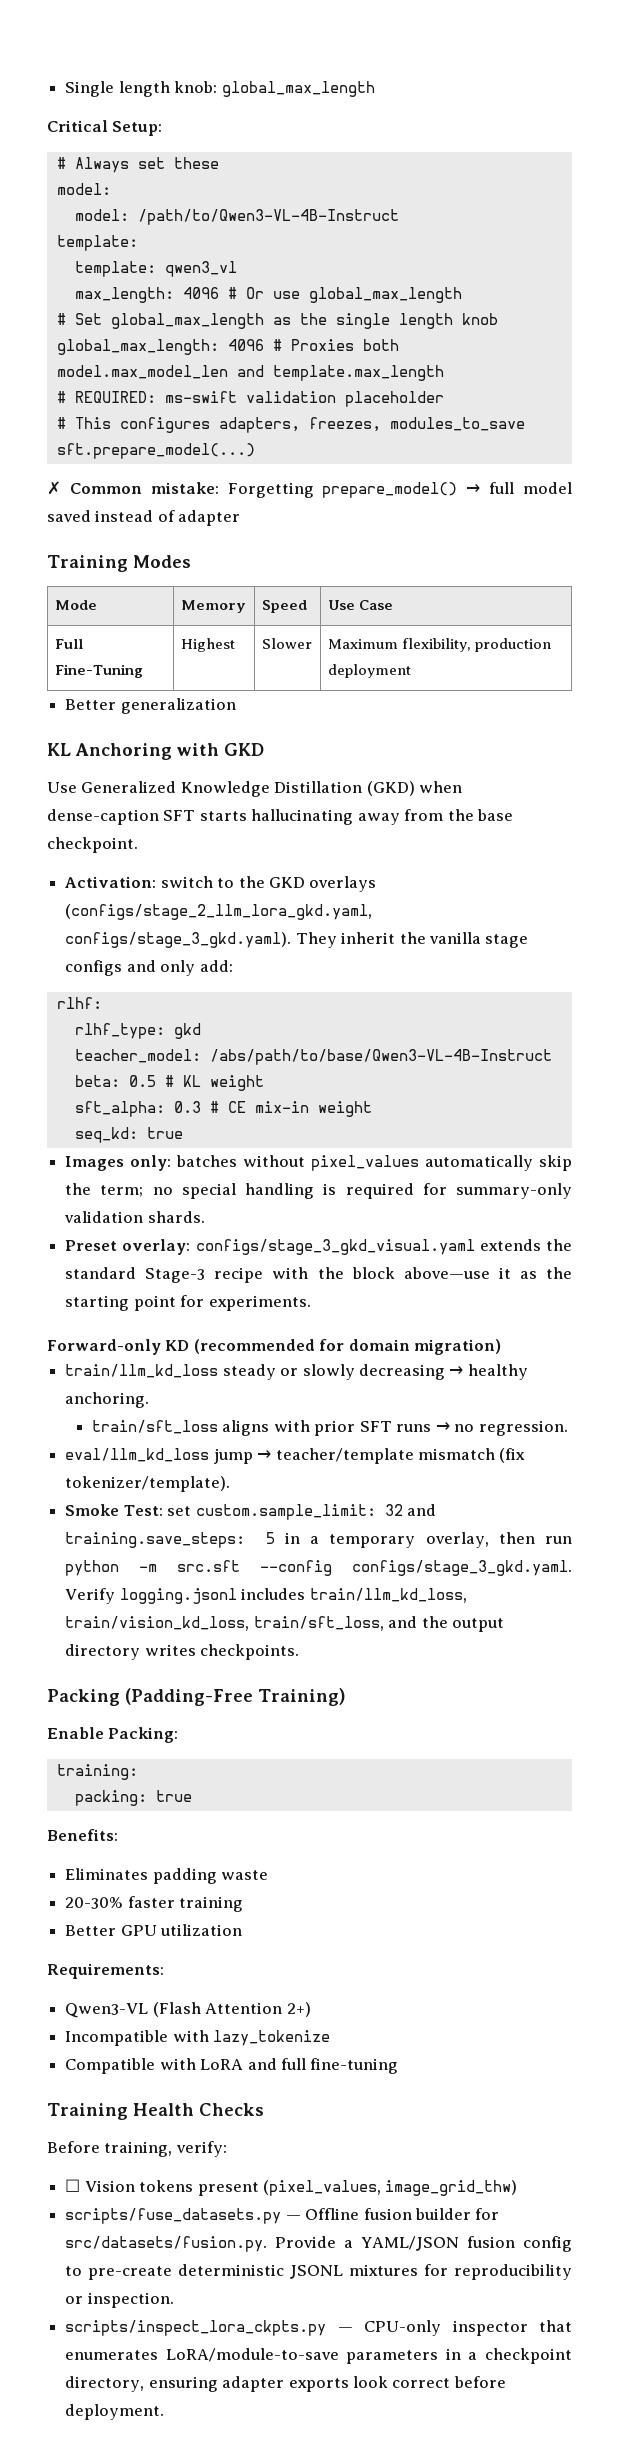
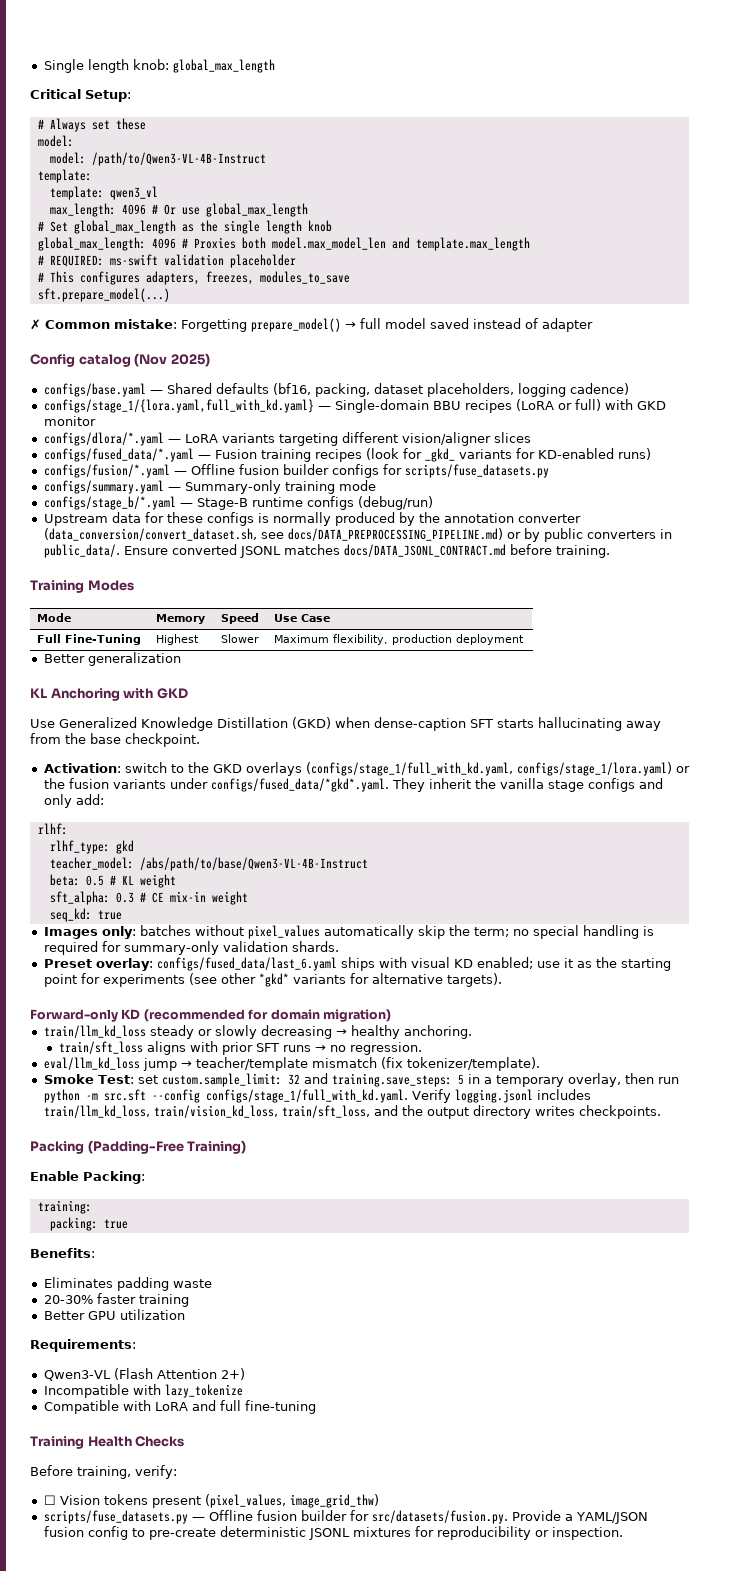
+ Config catalog (Nov 2025)
+ configs/base.yaml — Shared defaults (bf16, packing, dataset placeholders, logging cadence)
+ configs/stage_1/{lora.yaml,full_with_kd.yaml} — Single-domain BBU recipes (LoRA or full) with GKD monitor
+ configs/dlora/*.yaml — LoRA variants targeting different vision/aligner slices
+ configs/fused_data/*.yaml — Fusion training recipes (look for _gkd_ variants for KD-enabled runs)
+ configs/fusion/*.yaml — Offline fusion builder configs for scripts/fuse_datasets.py
+ configs/summary.yaml — Summary-only training mode
+ configs/stage_b/*.yaml — Stage-B runtime configs (debug/run)
+ Upstream data for these configs is normally produced by the annotation converter (data_conversion/convert_dataset.sh, see docs/DATA_PREPROCESSING_PIPELINE.md) or by public converters in public_data/. Ensure converted JSONL matches docs/DATA_JSONL_CONTRACT.md before training.
- Activation: switch to the GKD overlays (configs/stage_2_llm_lora_gkd.yaml, configs/stage_3_gkd.yaml). They inherit the vanilla stage configs and only add:
+ Activation: switch to the GKD overlays (configs/stage_1/full_with_kd.yaml, configs/stage_1/lora.yaml) or the fusion variants under configs/fused_data/*gkd*.yaml. They inherit the vanilla stage configs and only add:
- Preset overlay: configs/stage_3_gkd_visual.yaml extends the standard Stage-3 recipe with the block above—use it as the starting point for experiments.
+ Preset overlay: configs/fused_data/last_6.yaml ships with visual KD enabled; use it as the starting point for experiments (see other *gkd* variants for alternative targets).
- Smoke Test: set custom.sample_limit: 32 and training.save_steps: 5 in a temporary overlay, then run python -m src.sft --config configs/stage_3_gkd.yaml. Verify logging.jsonl includes train/llm_kd_loss, train/vision_kd_loss, train/sft_loss, and the output directory writes checkpoints.
+ Smoke Test: set custom.sample_limit: 32 and training.save_steps: 5 in a temporary overlay, then run python -m src.sft --config configs/stage_1/full_with_kd.yaml. Verify logging.jsonl includes train/llm_kd_loss, train/vision_kd_loss, train/sft_loss, and the output directory writes checkpoints.
- scripts/inspect_lora_ckpts.py — CPU-only inspector that enumerates LoRA/module-to-save parameters in a checkpoint directory, ensuring adapter exports look correct before deployment.

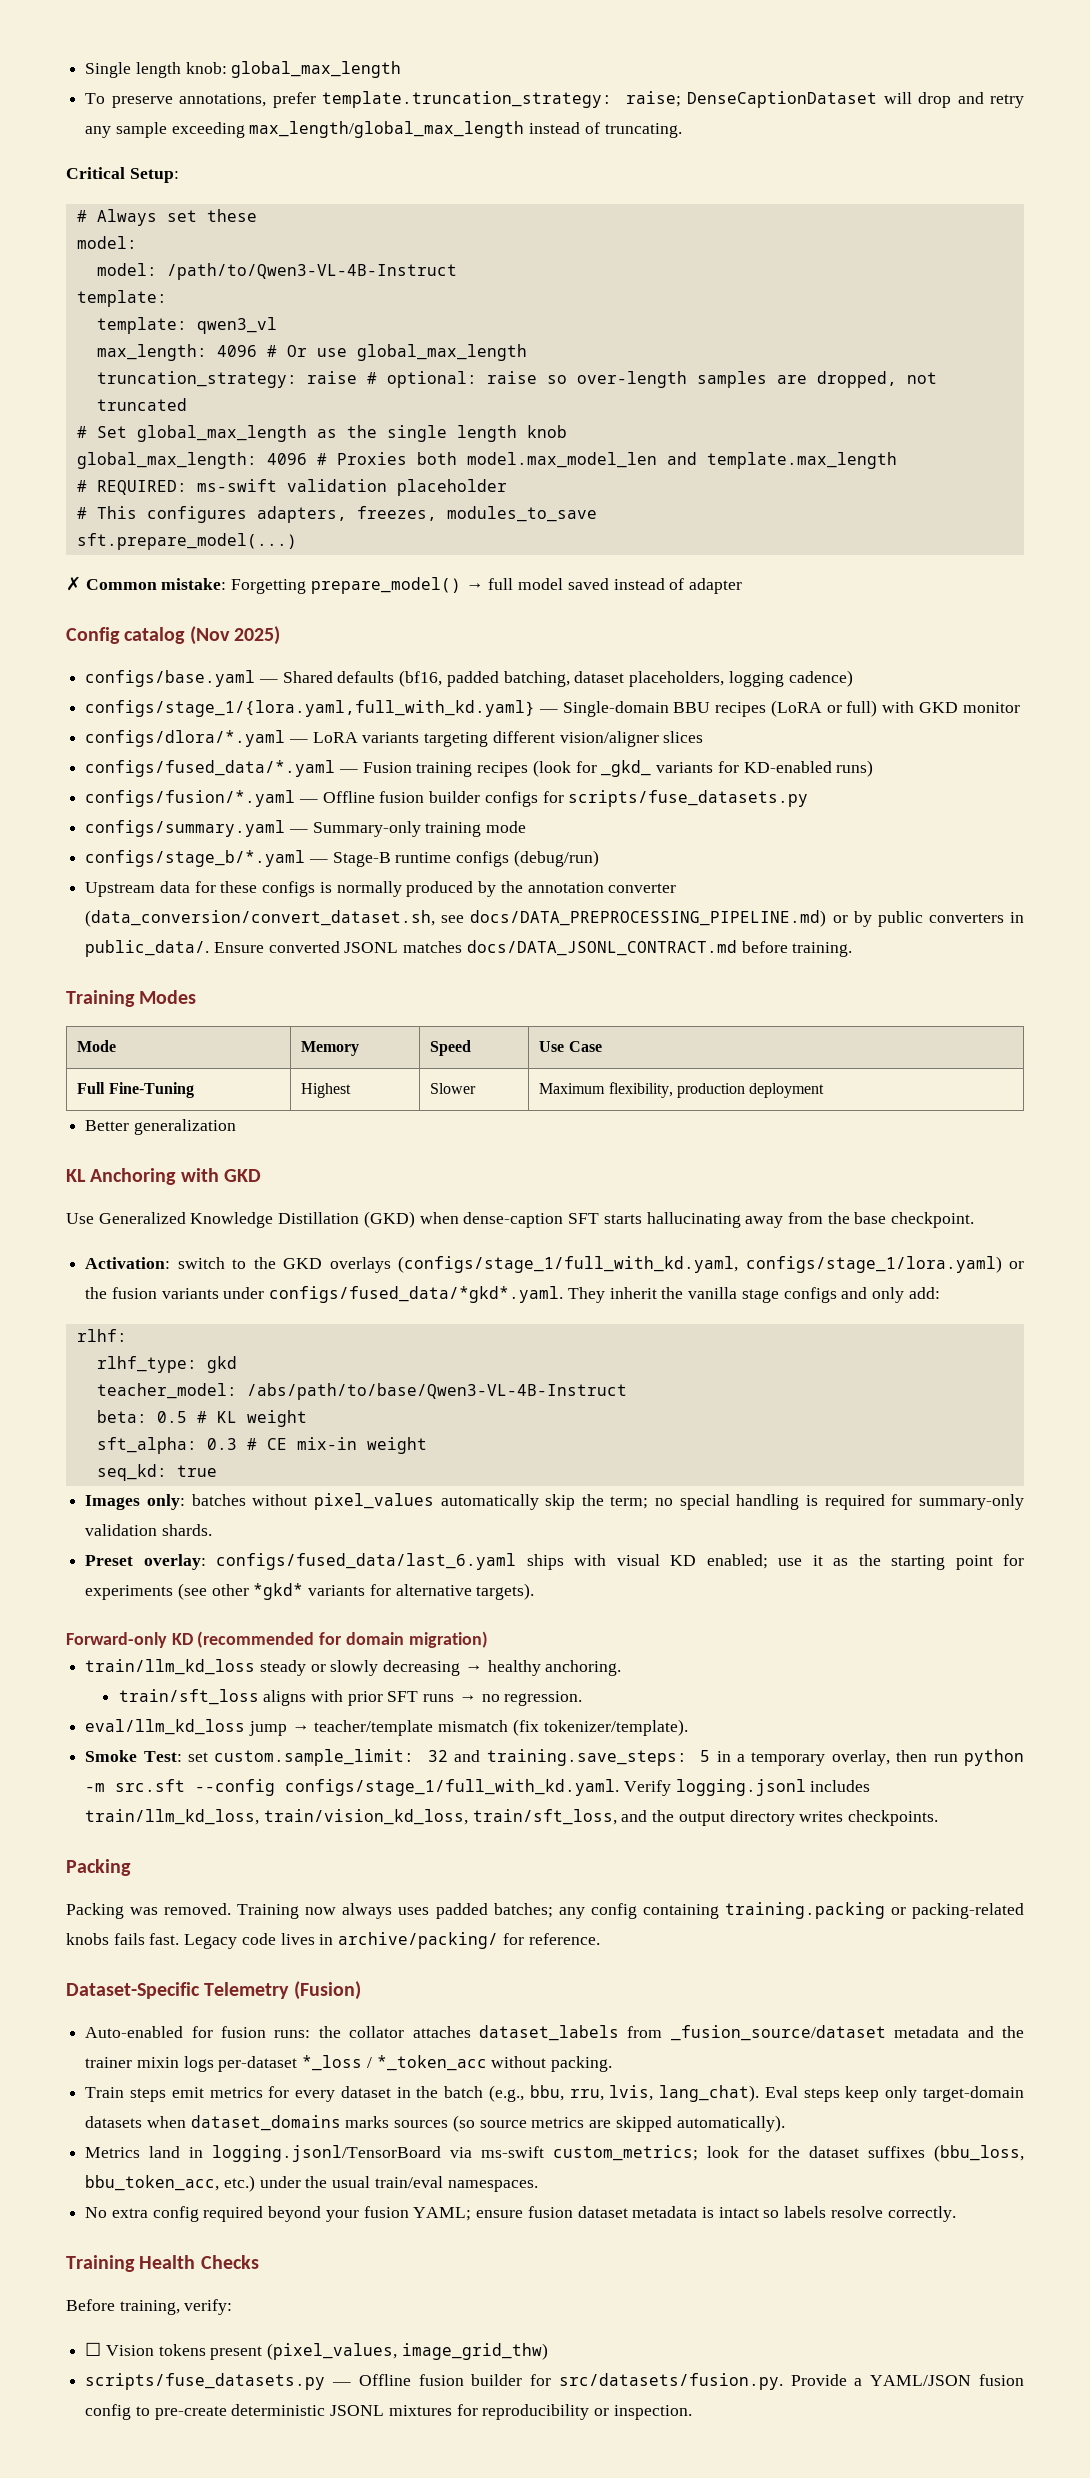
+ To preserve annotations, prefer template.truncation_strategy: raise; DenseCaptionDataset will drop and retry any sample exceeding max_length/global_max_length instead of truncating.
+ truncation_strategy: raise # optional: raise so over-length samples are dropped, not truncated
- configs/base.yaml — Shared defaults (bf16, packing, dataset placeholders, logging cadence)
+ configs/base.yaml — Shared defaults (bf16, padded batching, dataset placeholders, logging cadence)
  Smoke Test: set custom.sample_limit: 32 and training.save_steps: 5 in a temporary overlay, then run python -m src.sft --config configs/stage_1/full_with_kd.yaml. Verify logging.jsonl includes train/llm_kd_loss, train/vision_kd_loss, train/sft_loss, and the output directory writes checkpoints.
- Packing (Padding-Free Training)
- Enable Packing:
- training:
- packing: true
- Benefits:
- Eliminates padding waste
- 20-30% faster training
- Better GPU utilization
- Requirements:
- Qwen3-VL (Flash Attention 2+)
- Incompatible with lazy_tokenize
- Compatible with LoRA and full fine-tuning
+ Packing
+ Packing was removed. Training now always uses padded batches; any config containing training.packing or packing-related knobs fails fast. Legacy code lives in archive/packing/ for reference.
+ Dataset-Specific Telemetry (Fusion)
+ Auto-enabled for fusion runs: the collator attaches dataset_labels from _fusion_source/dataset metadata and the trainer mixin logs per-dataset *_loss / *_token_acc without packing.
+ Train steps emit metrics for every dataset in the batch (e.g., bbu, rru, lvis, lang_chat). Eval steps keep only target-domain datasets when dataset_domains marks sources (so source metrics are skipped automatically).
+ Metrics land in logging.jsonl/TensorBoard via ms-swift custom_metrics; look for the dataset suffixes (bbu_loss, bbu_token_acc, etc.) under the usual train/eval namespaces.
+ No extra config required beyond your fusion YAML; ensure fusion dataset metadata is intact so labels resolve correctly.

